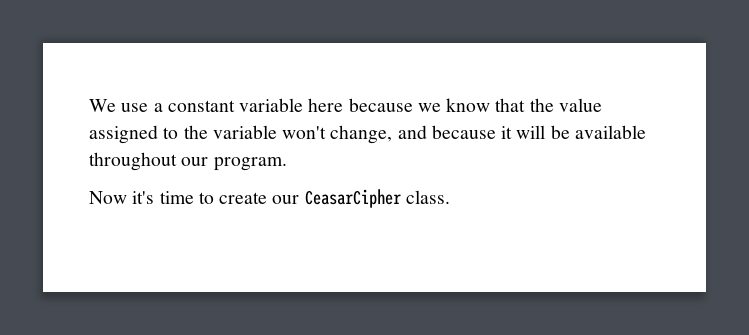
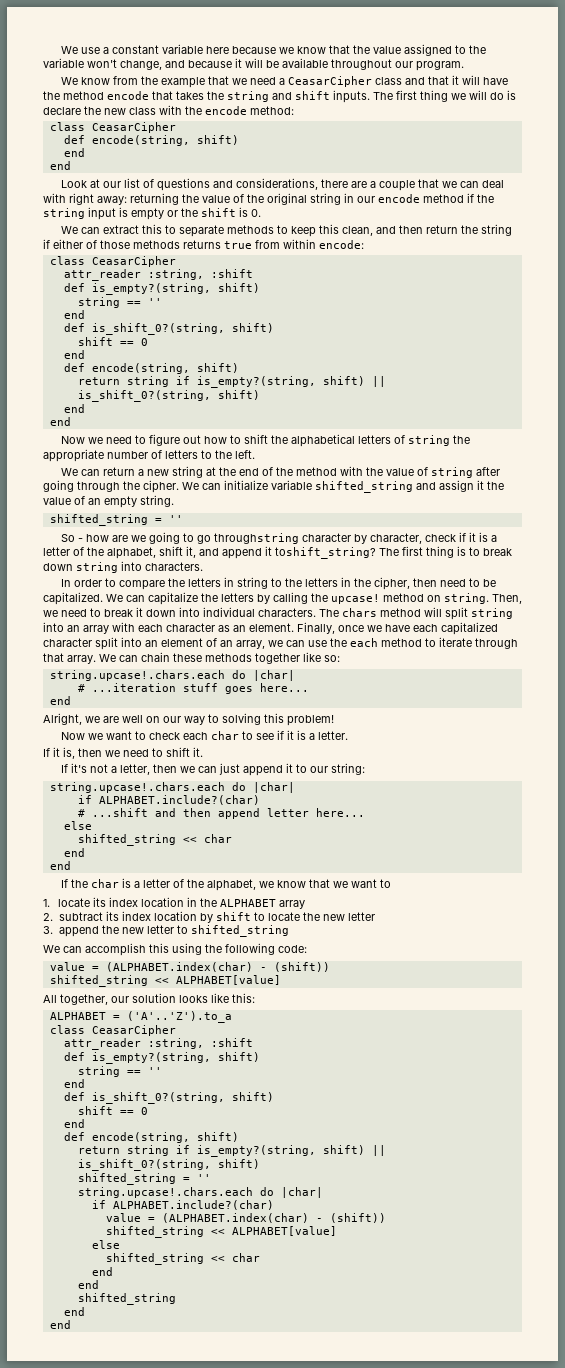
- Now it's time to create our CeasarCipher class.
+ We know from the example that we need a CeasarCipher class and that it will have the method encode that takes the string and shift inputs. The first thing we will do is declare the new class with the encode method:
+ class CeasarCipher
+ def encode(string, shift)
+ end
+ end
+ Look at our list of questions and considerations, there are a couple that we can deal with right away: returning the value of the original string in our encode method if the string input is empty or the shift is 0.
+ We can extract this to separate methods to keep this clean, and then return the string if either of those methods returns true from within encode:
+ class CeasarCipher
+ attr_reader :string, :shift
+ def is_empty?(string, shift)
+ string == ''
+ end
+ def is_shift_0?(string, shift)
+ shift == 0
+ end
+ def encode(string, shift)
+ return string if is_empty?(string, shift) || is_shift_0?(string, shift)
+ end
+ end
+ Now we need to figure out how to shift the alphabetical letters of string the appropriate number of letters to the left.
+ We can return a new string at the end of the method with the value of string after going through the cipher. We can initialize variable shifted_string and assign it the value of an empty string.
+ shifted_string = ''
+ So - how are we going to go throughstring character by character, check if it is a letter of the alphabet, shift it, and append it toshift_string? The first thing is to break down string into characters.
+ In order to compare the letters in string to the letters in the cipher, then need to be capitalized. We can capitalize the letters by calling the upcase! method on string. Then, we need to break it down into individual characters. The chars method will split string into an array with each character as an element. Finally, once we have each capitalized character split into an element of an array, we can use the each method to iterate through that array. We can chain these methods together like so:
+ string.upcase!.chars.each do |char|
+ # ...iteration stuff goes here...
+ end
+ Alright, we are well on our way to solving this problem!
+ Now we want to check each char to see if it is a letter.
+ If it is, then we need to shift it.
+ If it's not a letter, then we can just append it to our string:
+ string.upcase!.chars.each do |char|
+ if ALPHABET.include?(char)
+ # ...shift and then append letter here...
+ else
+ shifted_string << char
+ end
+ end
+ If the char is a letter of the alphabet, we know that we want to
+ 1. locate its index location in the ALPHABET array
+ 2. subtract its index location by shift to locate the new letter
+ 3. append the new letter to shifted_string
+ We can accomplish this using the following code:
+ value = (ALPHABET.index(char) - (shift))
+ shifted_string << ALPHABET[value]
+ All together, our solution looks like this:
+ ALPHABET = ('A'..'Z').to_a
+ class CeasarCipher
+ attr_reader :string, :shift
+ def is_empty?(string, shift)
+ string == ''
+ end
+ def is_shift_0?(string, shift)
+ shift == 0
+ end
+ def encode(string, shift)
+ return string if is_empty?(string, shift) || is_shift_0?(string, shift)
+ shifted_string = ''
+ string.upcase!.chars.each do |char|
+ if ALPHABET.include?(char)
+ value = (ALPHABET.index(char) - (shift))
+ shifted_string << ALPHABET[value]
+ else
+ shifted_string << char
+ end
+ end
+ shifted_string
+ end
+ end

